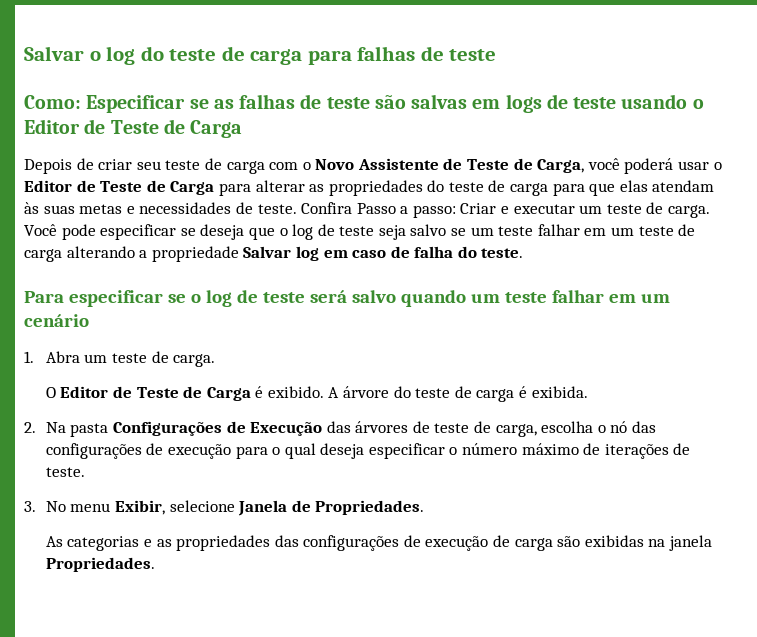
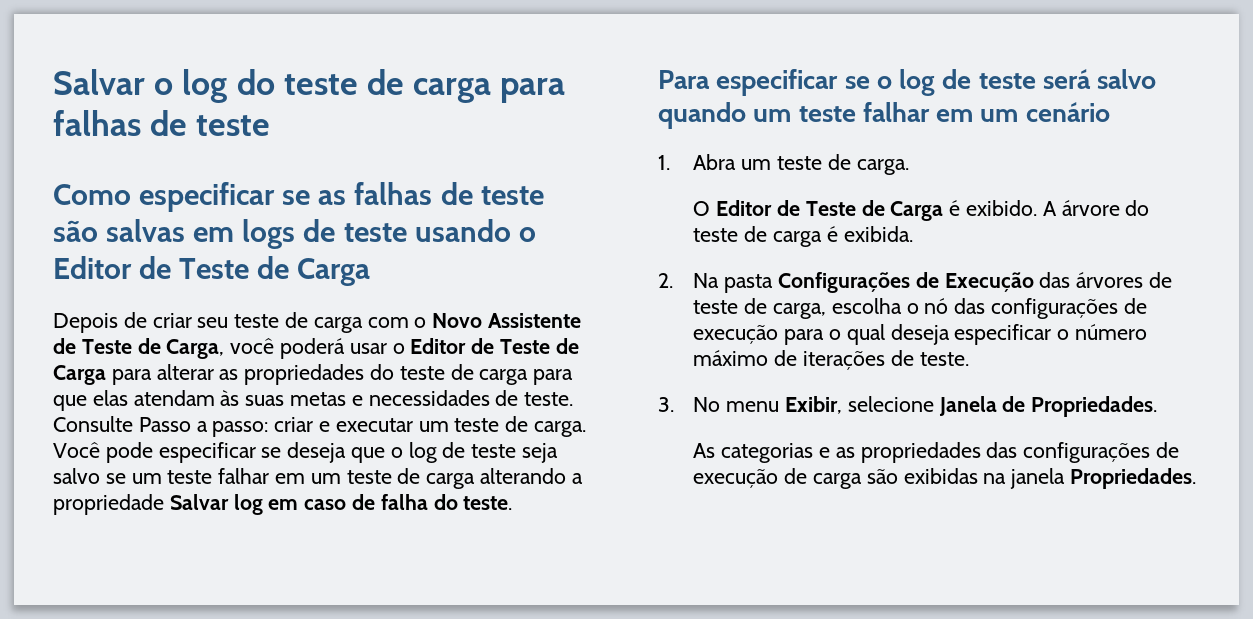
- Como: Especificar se as falhas de teste são salvas em logs de teste usando o Editor de Teste de Carga
+ Como especificar se as falhas de teste são salvas em logs de teste usando o Editor de Teste de Carga
- Confira Passo a passo: Criar e executar um teste de carga.
+ Consulte Passo a passo: criar e executar um teste de carga.

